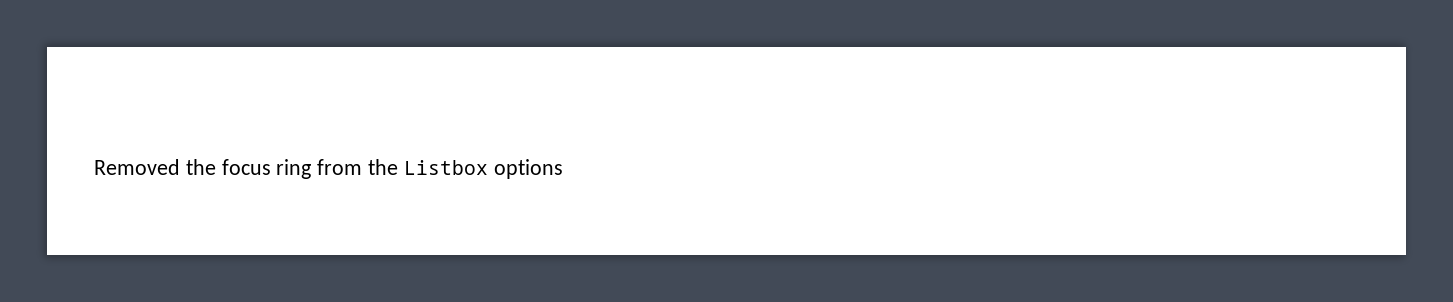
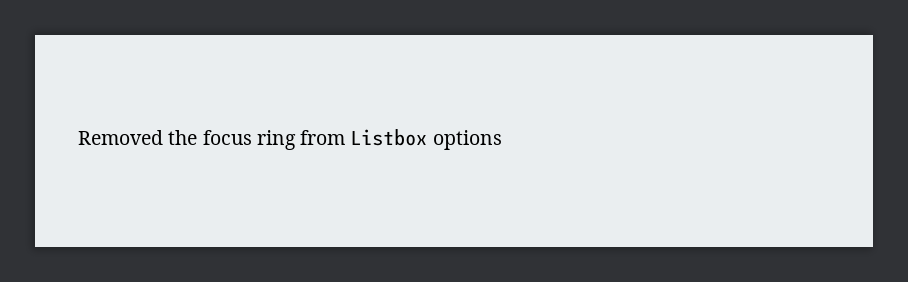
- Removed the focus ring from the Listbox options
+ Removed the focus ring from Listbox options

